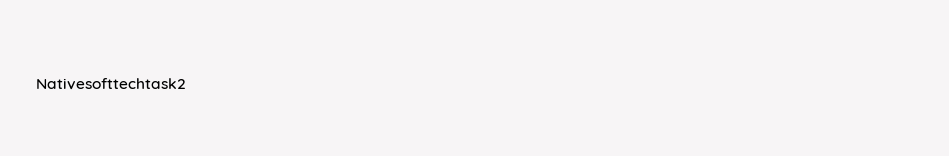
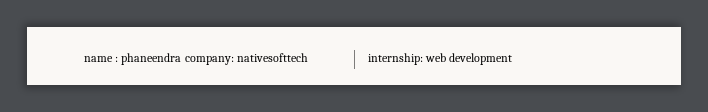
- Nativesofttechtask2
+ name : phaneendra company: nativesofttech internship: web development

